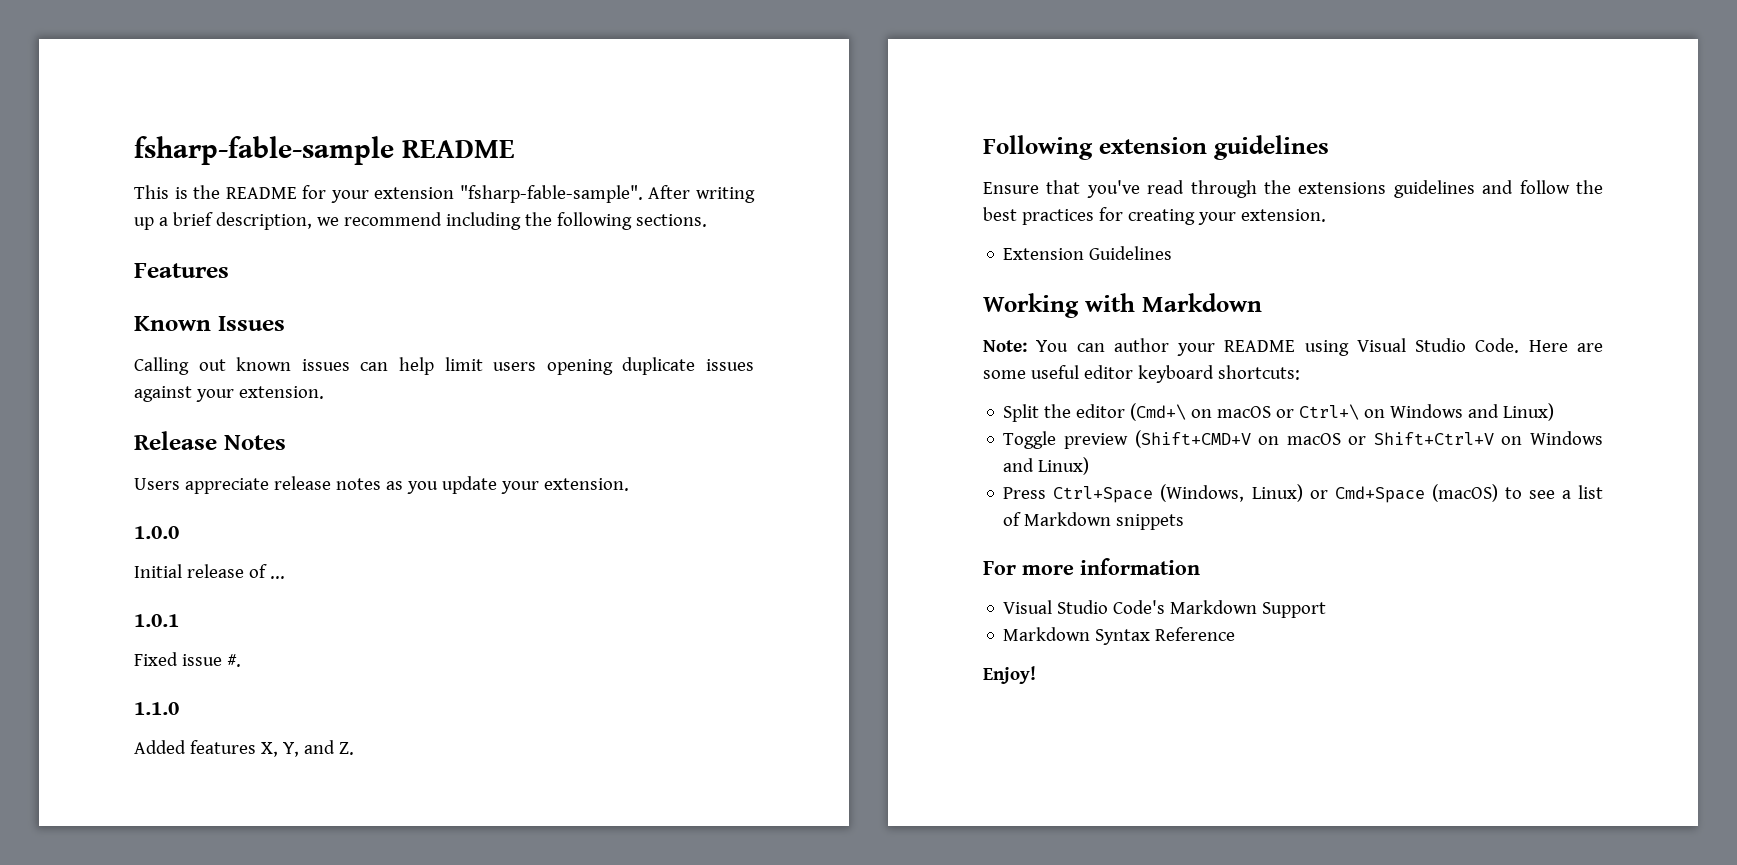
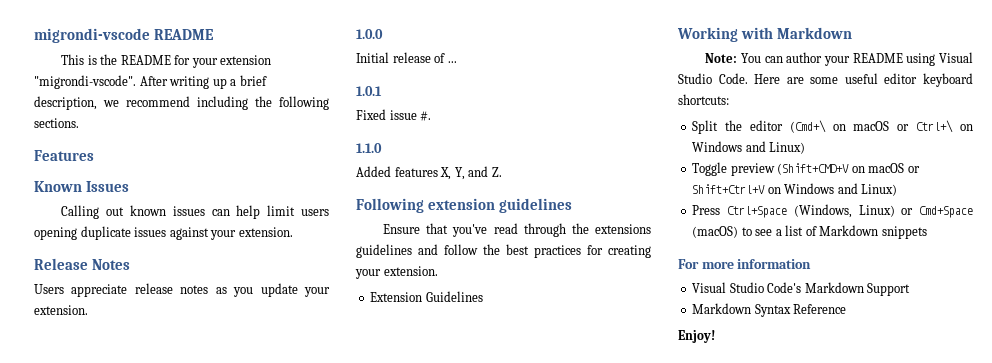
- fsharp-fable-sample README
+ migrondi-vscode README
- This is the README for your extension "fsharp-fable-sample".
+ This is the README for your extension "migrondi-vscode".

